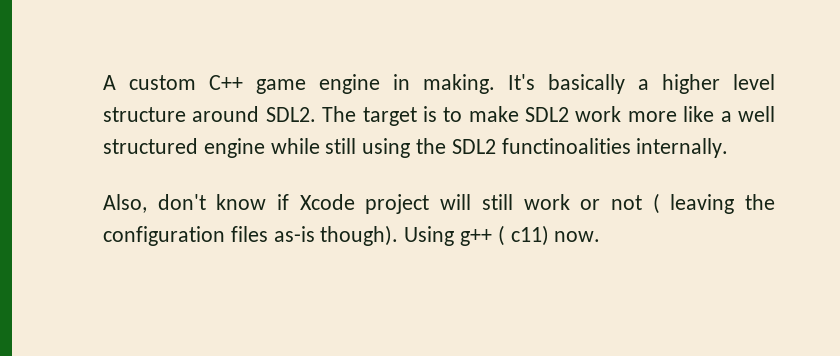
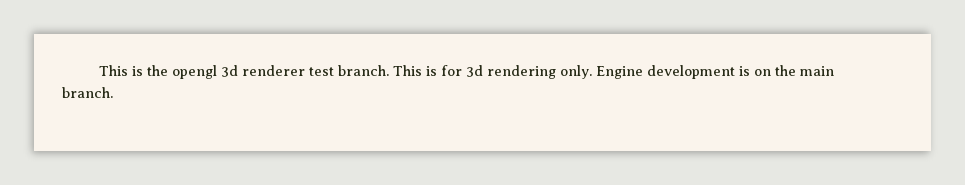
- A custom C++ game engine in making. It's basically a higher level structure around SDL2. The target is to make SDL2 work more like a well structured engine while still using the SDL2 functinoalities internally.
- Also, don't know if Xcode project will still work or not ( leaving the configuration files as-is though). Using g++ ( c11) now.
+ This is the opengl 3d renderer test branch. This is for 3d rendering only. Engine development is on the main branch.

